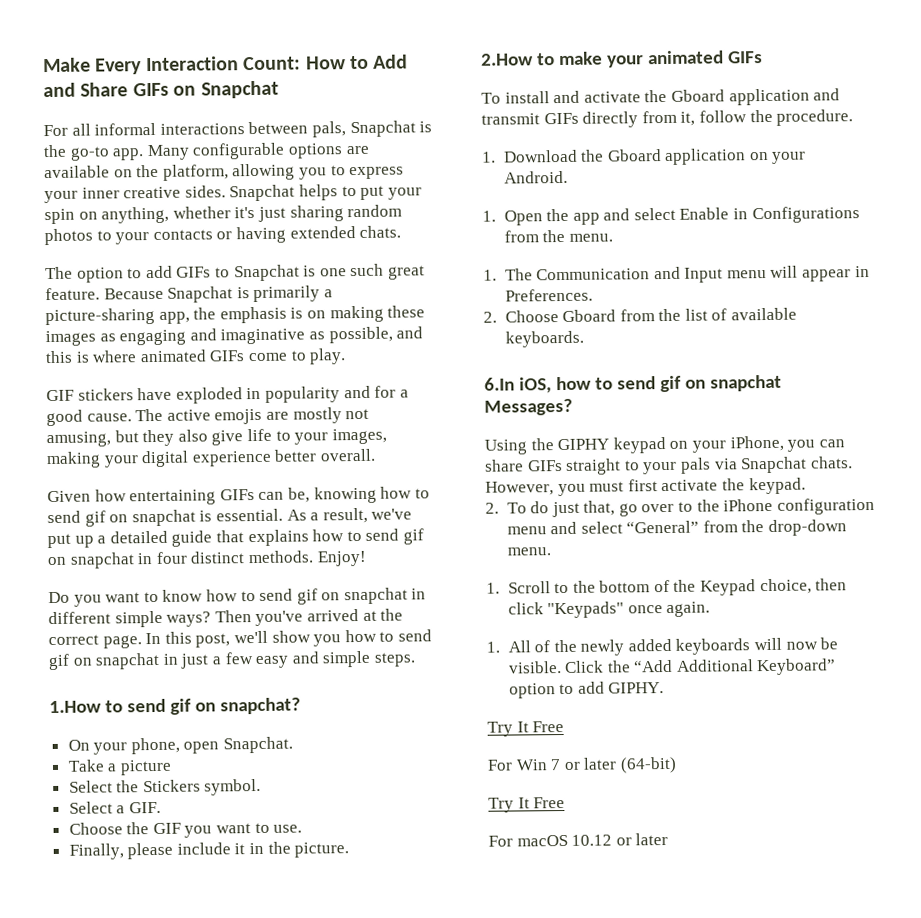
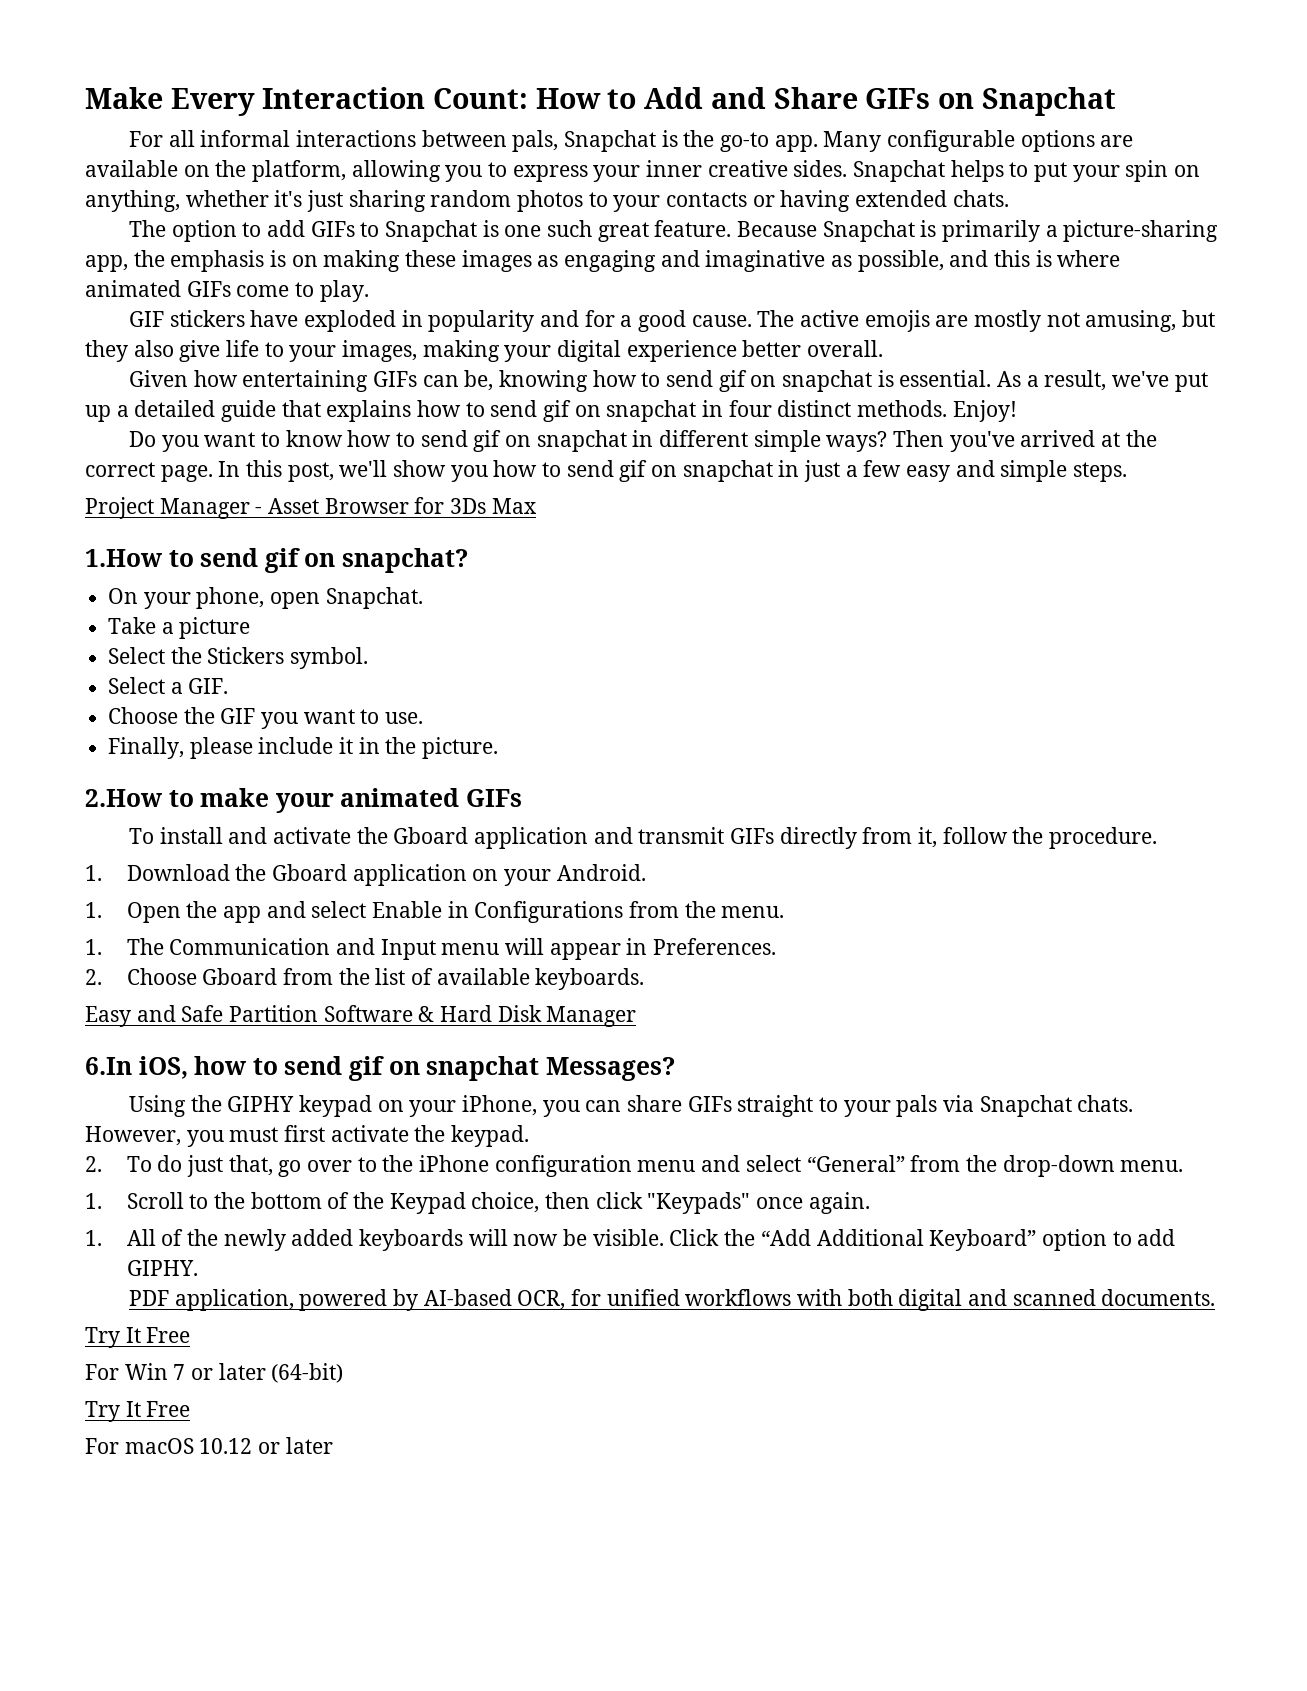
+ Project Manager - Asset Browser for 3Ds Max
+ Easy and Safe Partition Software & Hard Disk Manager
+ PDF application, powered by AI-based OCR, for unified workflows with both digital and scanned documents.

